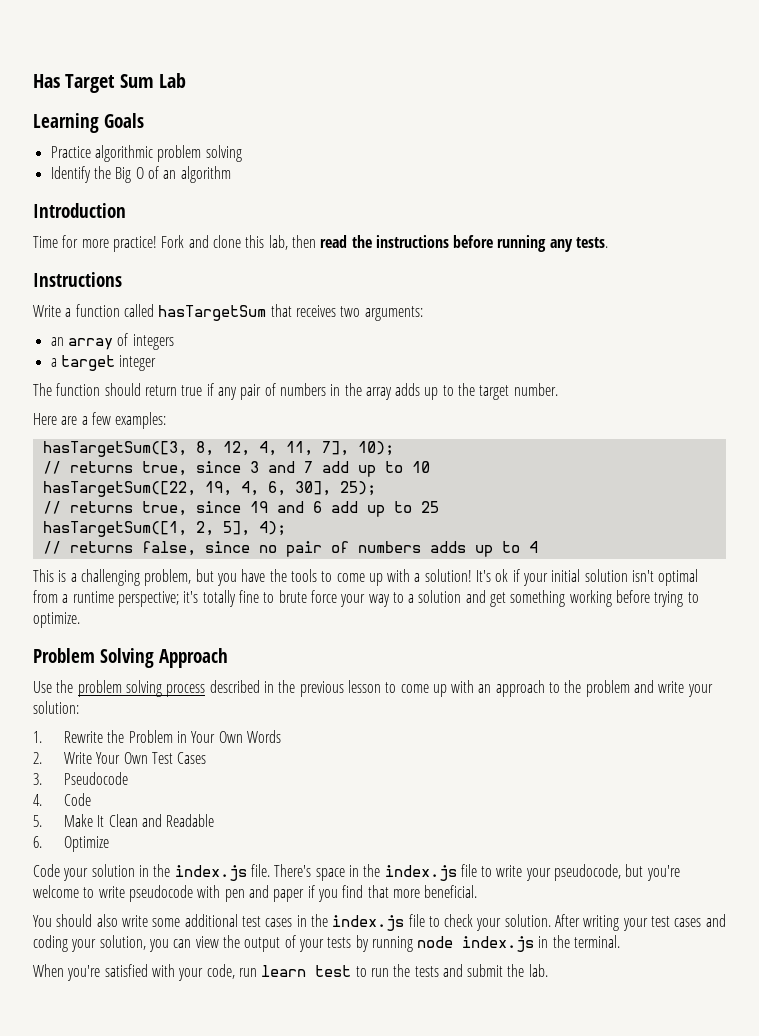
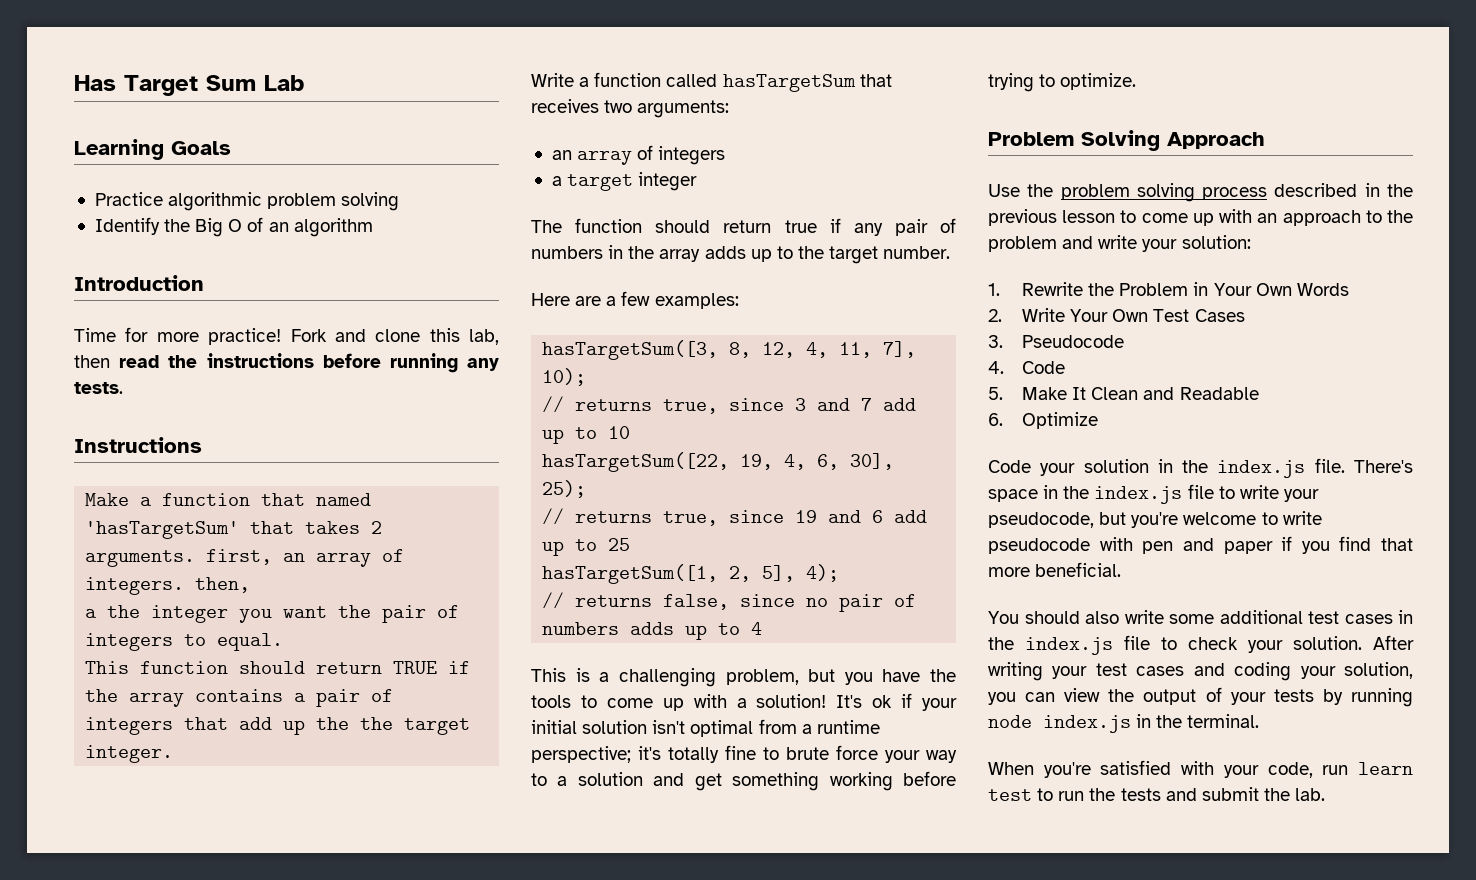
+ Make a function that named 'hasTargetSum' that takes 2 arguments. first, an array of integers. then,
+ a the integer you want the pair of integers to equal.
+ This function should return TRUE if the array contains a pair of integers that add up the the target integer.

